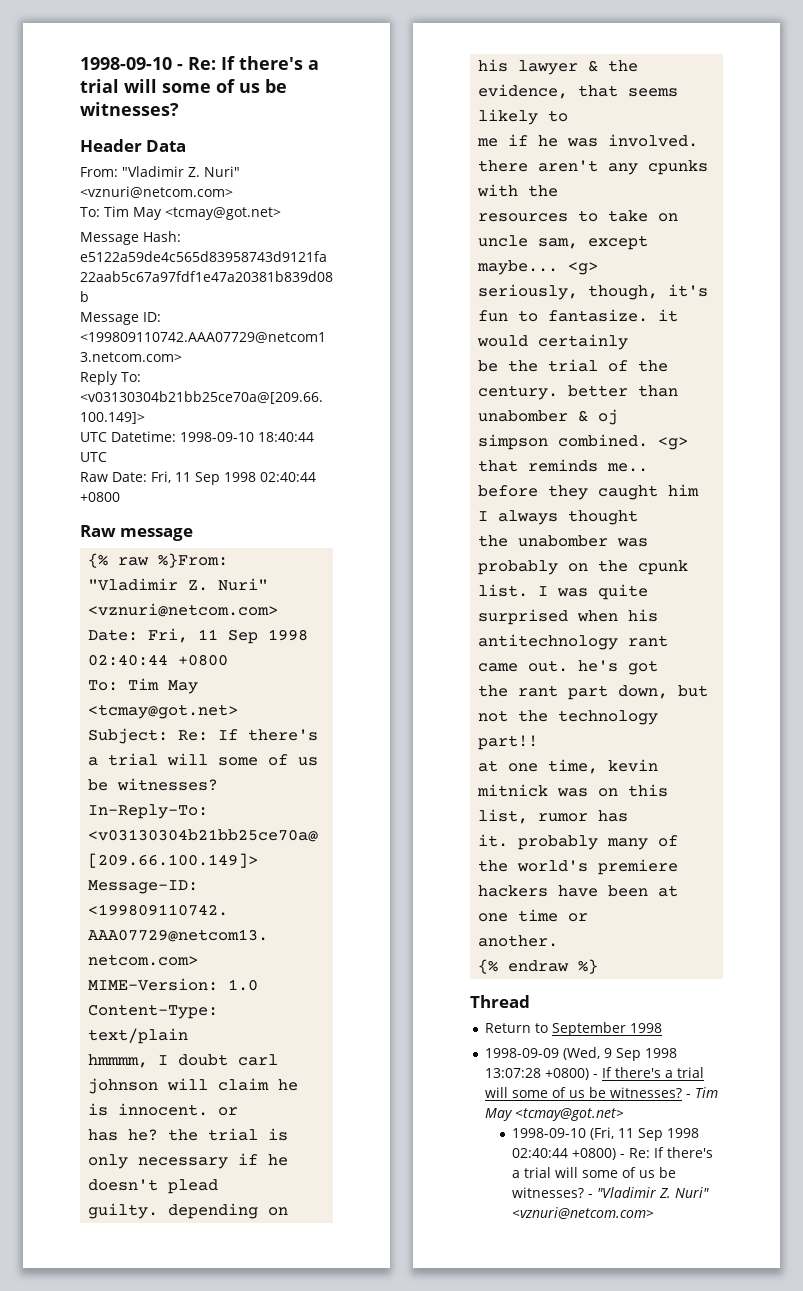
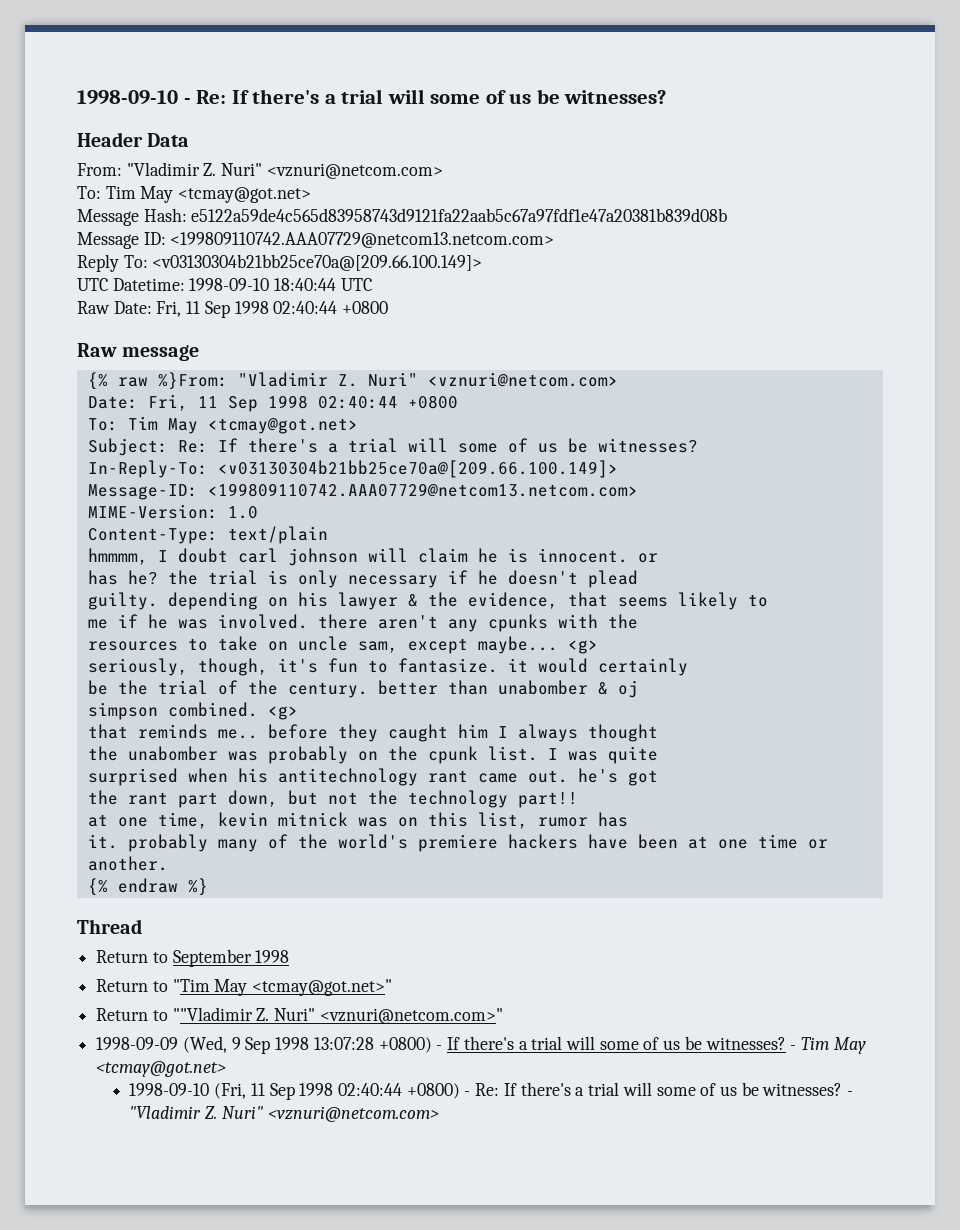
+ Return to "Tim May <tcmay@got.net>"
+ Return to ""Vladimir Z. Nuri" <vznuri@netcom.com>"

